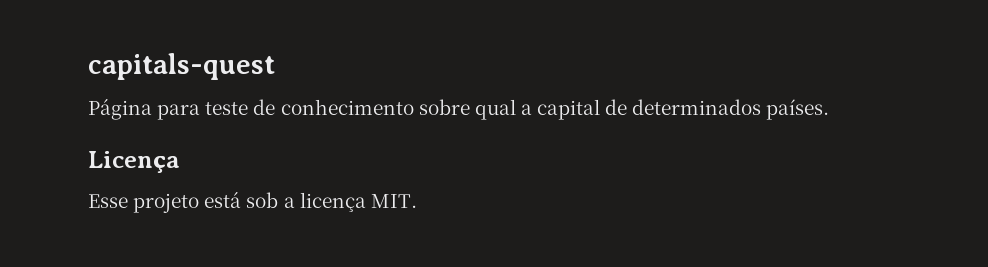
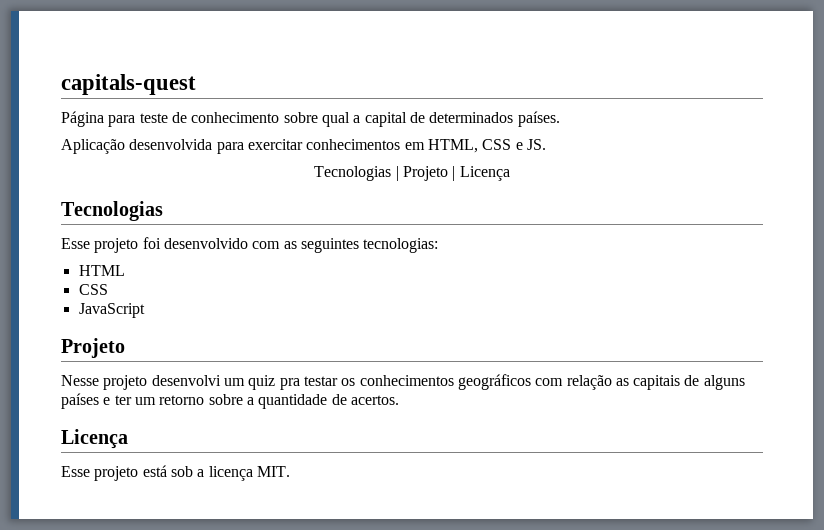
+ Aplicação desenvolvida para exercitar conhecimentos em HTML, CSS e JS.
+ Tecnologias | Projeto | Licença
+ Tecnologias
+ Esse projeto foi desenvolvido com as seguintes tecnologias:
+ HTML
+ CSS
+ JavaScript
+ Projeto
+ Nesse projeto desenvolvi um quiz pra testar os conhecimentos geográficos com relação as capitais de alguns países e ter um retorno sobre a quantidade de acertos.

